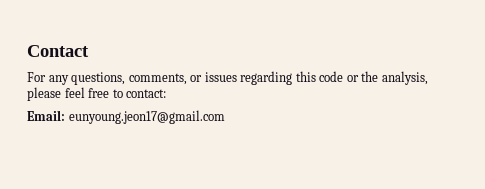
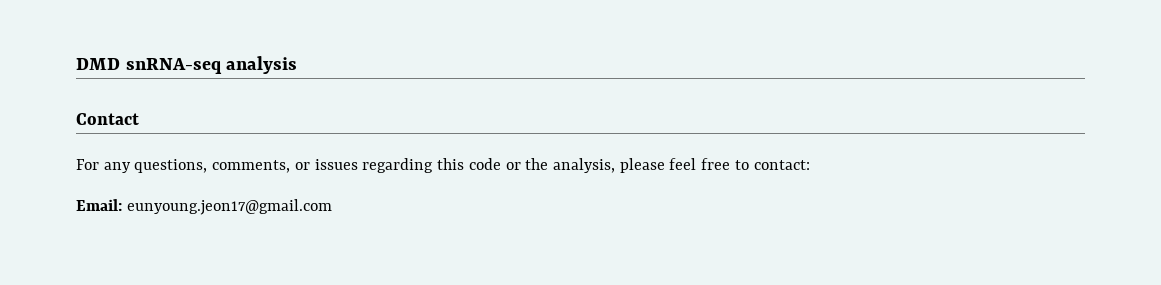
+ DMD snRNA-seq analysis

